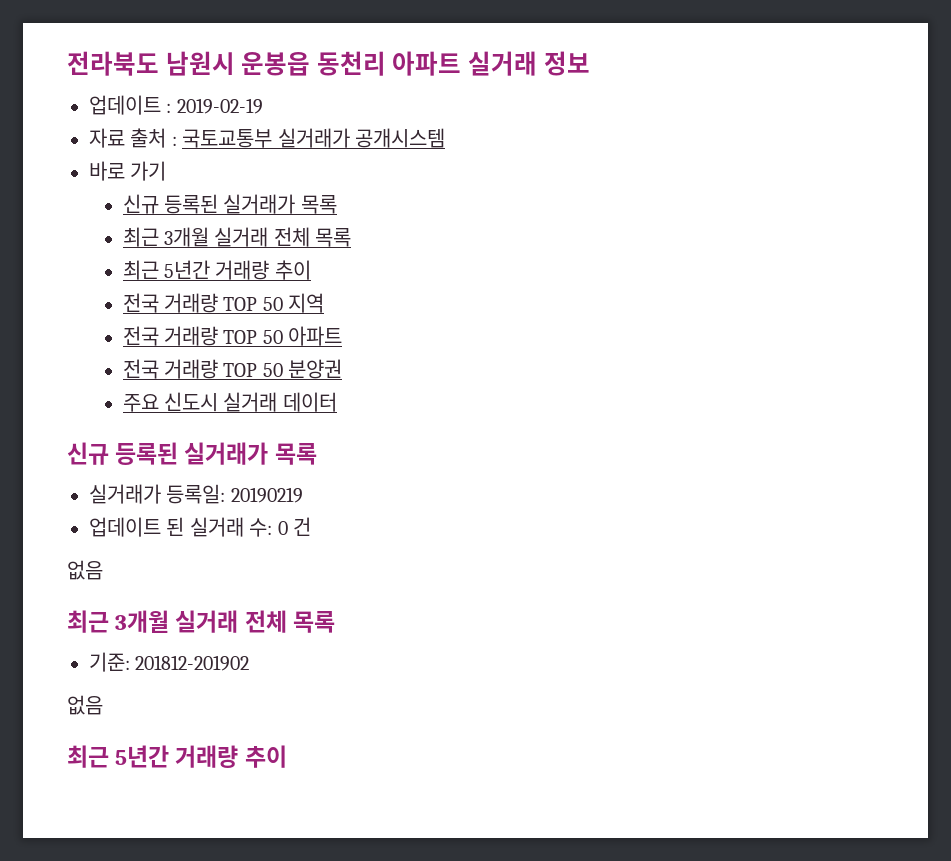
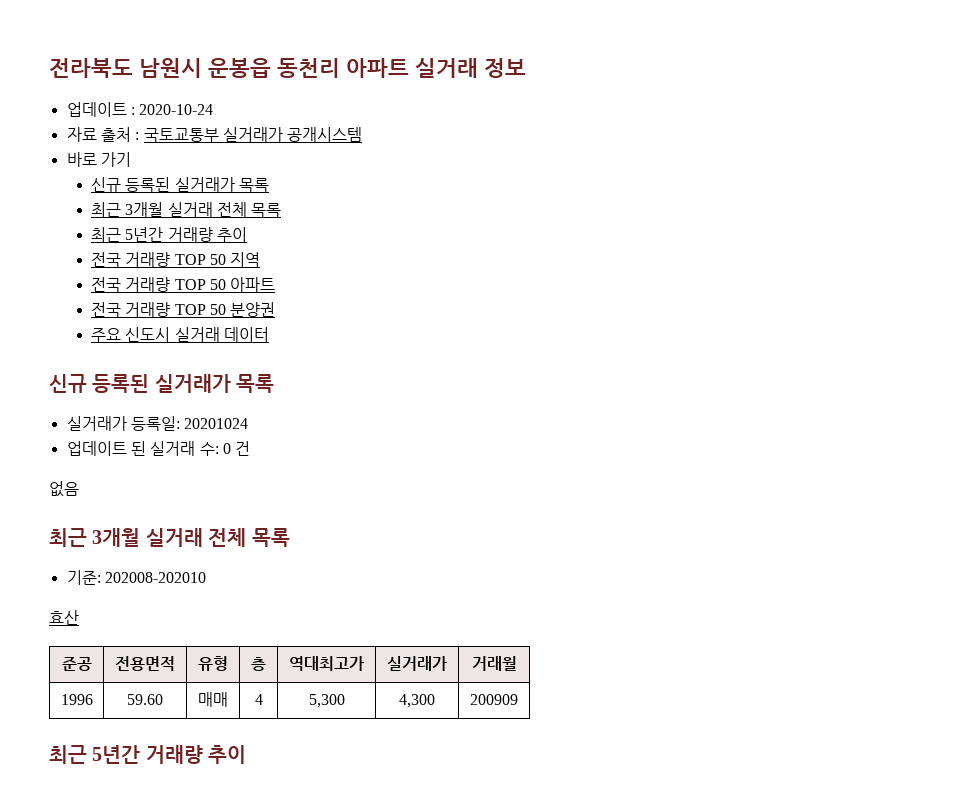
- 업데이트 : 2019-02-19
+ 업데이트 : 2020-10-24
- 실거래가 등록일: 20190219
+ 실거래가 등록일: 20201024
- 기준: 201812-201902
- 없음
+ 기준: 202008-202010
+ 효산
+ 준공 | 전용면적 | 유형 | 층 | 역대최고가 | 실거래가 | 거래월
+ 1996 | 59.60 | 매매 | 4 | 5,300 | 4,300 | 200909

